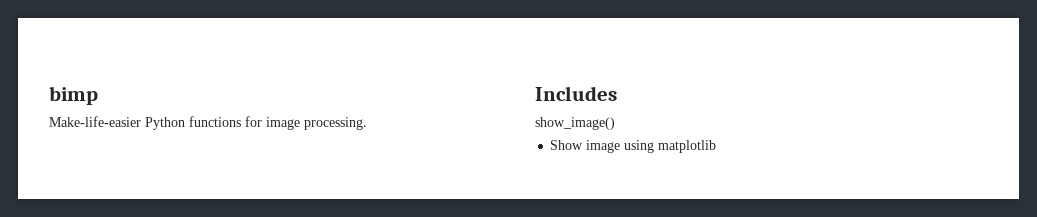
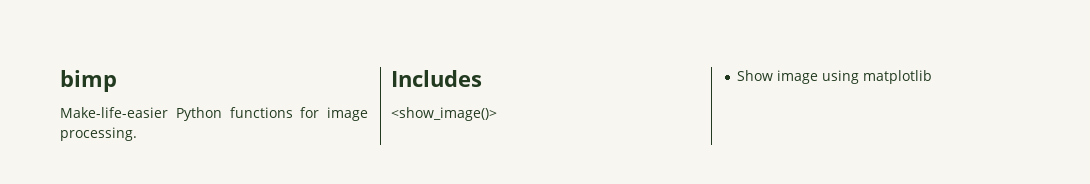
- show_image()
+ <show_image()>

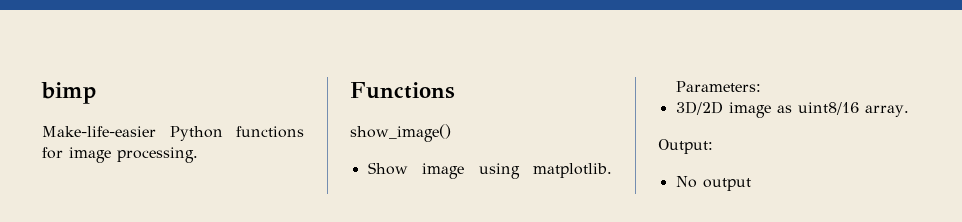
- Includes
- <show_image()>
+ Functions
+ show_image()
- Show image using matplotlib
+ Show image using matplotlib. Parameters:
+ 3D/2D image as uint8/16 array.
+ Output:
+ No output

